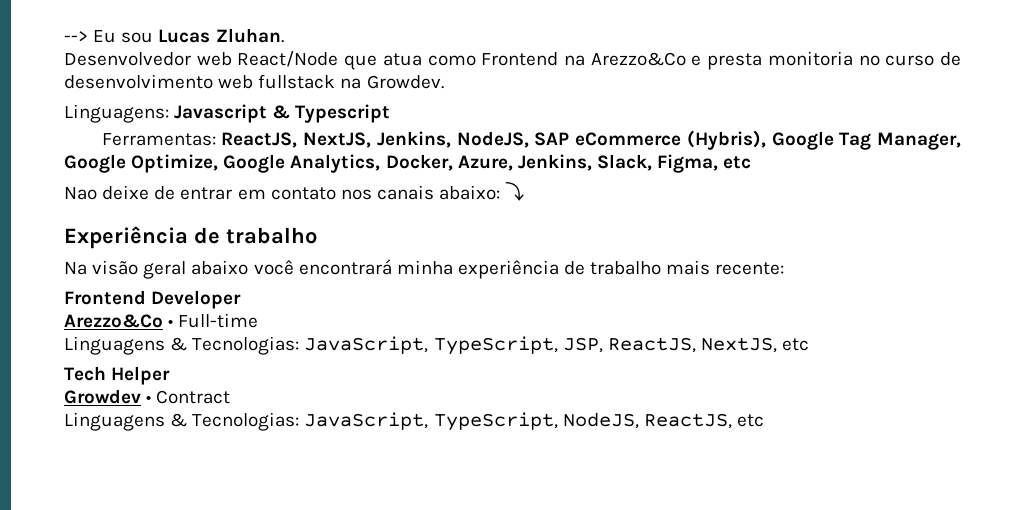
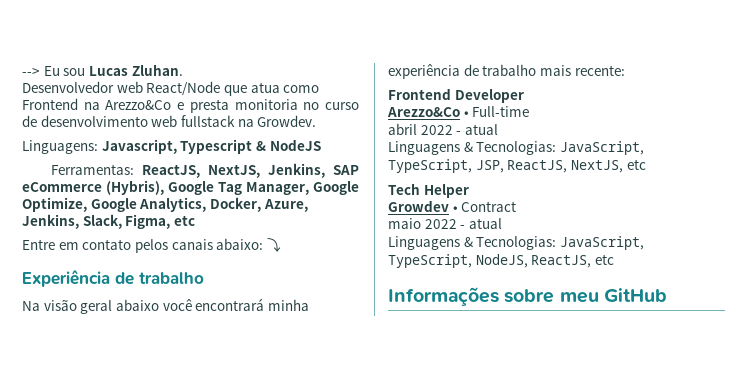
- Linguagens: Javascript & Typescript
+ Linguagens: Javascript, Typescript & NodeJS
- Ferramentas: ReactJS, NextJS, Jenkins, NodeJS, SAP eCommerce (Hybris), Google Tag Manager, Google Optimize, Google Analytics, Docker, Azure, Jenkins, Slack, Figma, etc
+ Ferramentas: ReactJS, NextJS, Jenkins, SAP eCommerce (Hybris), Google Tag Manager, Google Optimize, Google Analytics, Docker, Azure, Jenkins, Slack, Figma, etc
- Nao deixe de entrar em contato nos canais abaixo: ⤵
+ Entre em contato pelos canais abaixo: ⤵
+ abril 2022 - atual
+ maio 2022 - atual
+ Informações sobre meu GitHub

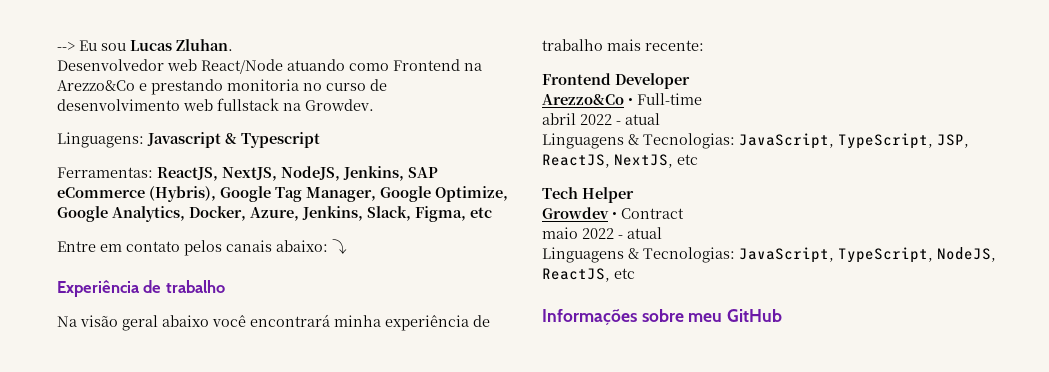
- Desenvolvedor web React/Node que atua como Frontend na Arezzo&Co e presta monitoria no curso de desenvolvimento web fullstack na Growdev.
+ Desenvolvedor web React/Node atuando como Frontend na Arezzo&Co e prestando monitoria no curso de desenvolvimento web fullstack na Growdev.
- Linguagens: Javascript, Typescript & NodeJS
+ Linguagens: Javascript & Typescript
- Ferramentas: ReactJS, NextJS, Jenkins, SAP eCommerce (Hybris), Google Tag Manager, Google Optimize, Google Analytics, Docker, Azure, Jenkins, Slack, Figma, etc
+ Ferramentas: ReactJS, NextJS, NodeJS, Jenkins, SAP eCommerce (Hybris), Google Tag Manager, Google Optimize, Google Analytics, Docker, Azure, Jenkins, Slack, Figma, etc

